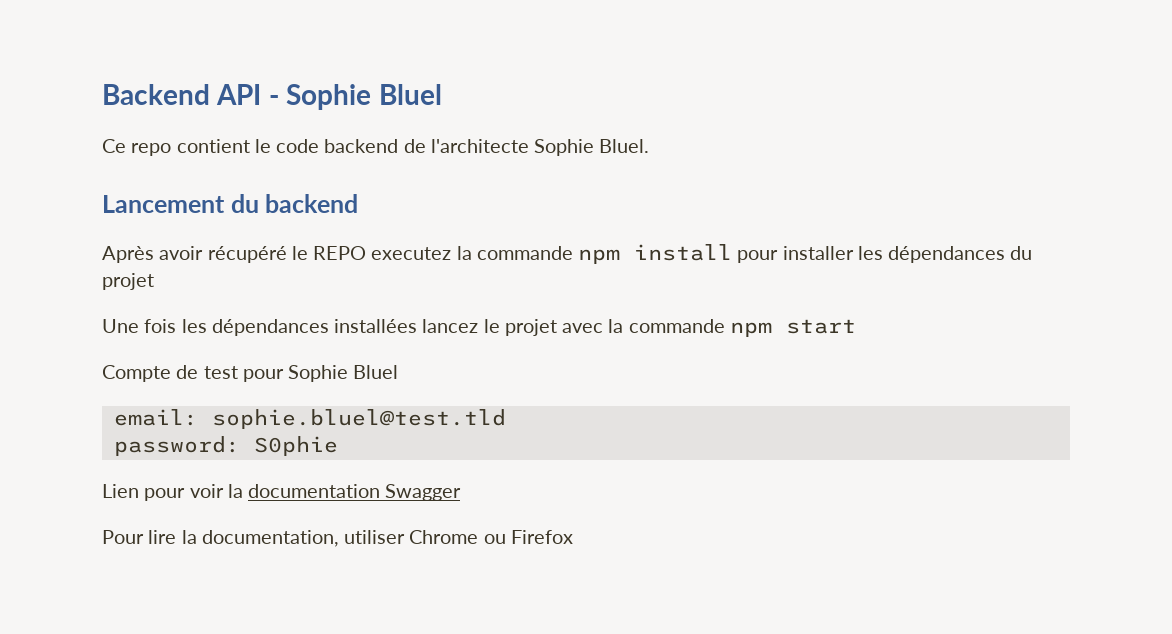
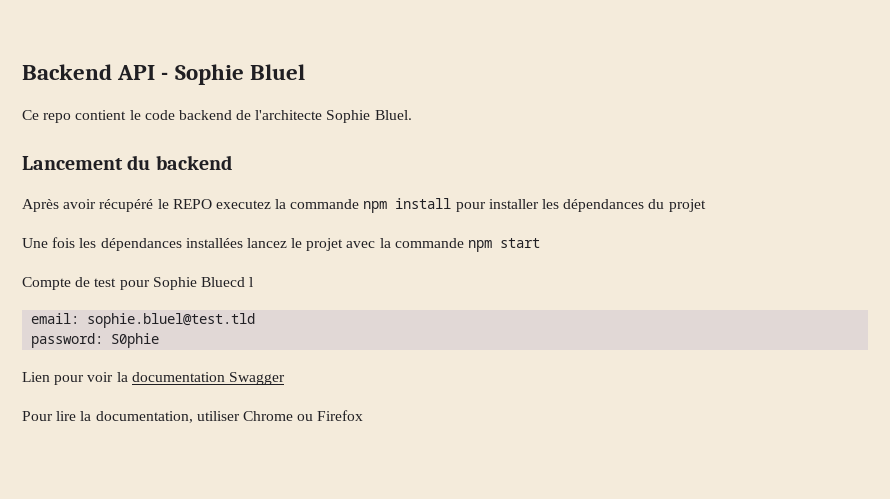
- Compte de test pour Sophie Bluel
+ Compte de test pour Sophie Bluecd l

